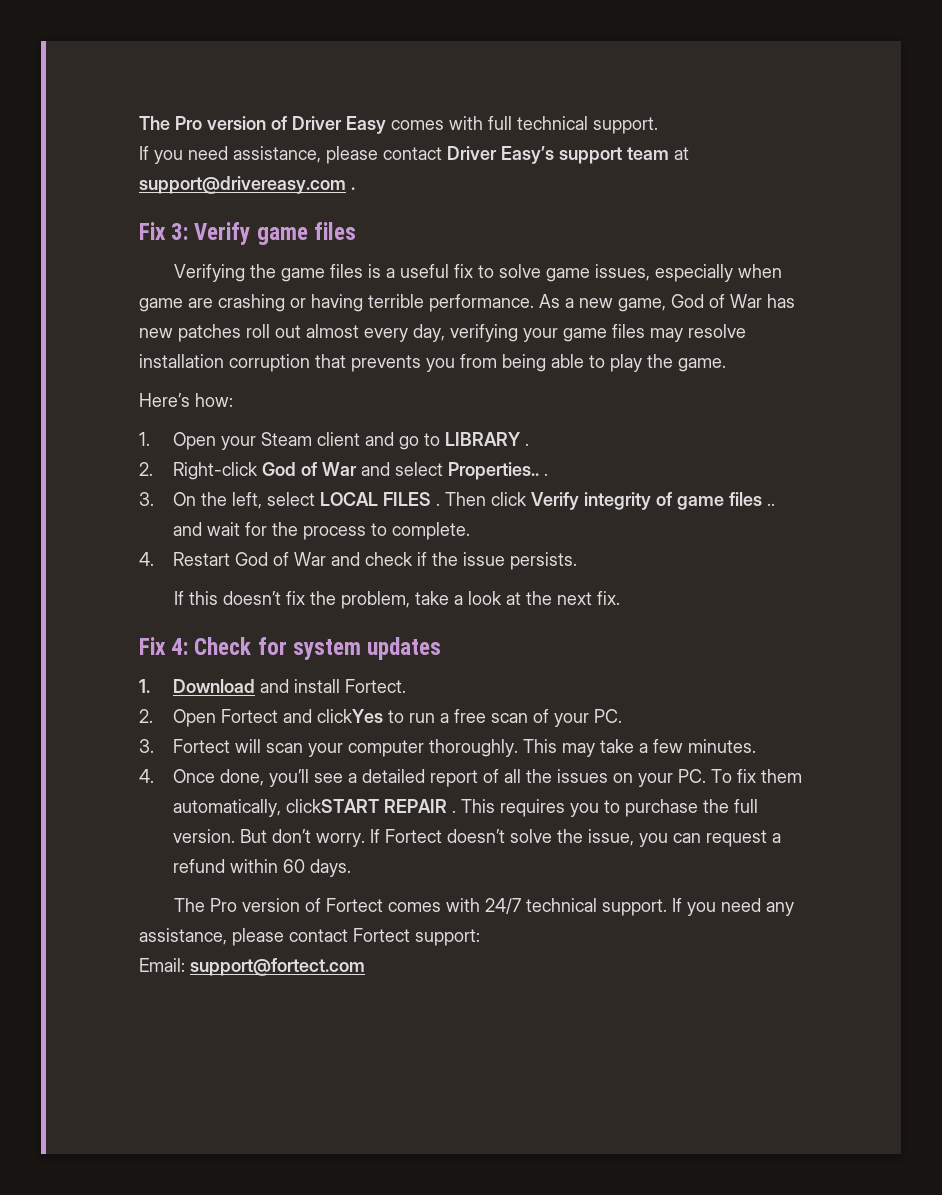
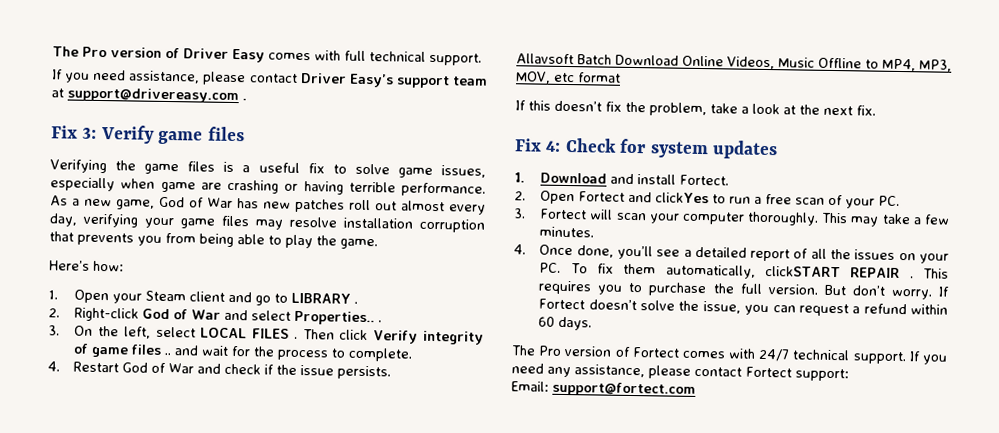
+ Allavsoft Batch Download Online Videos, Music Offline to MP4, MP3, MOV, etc format

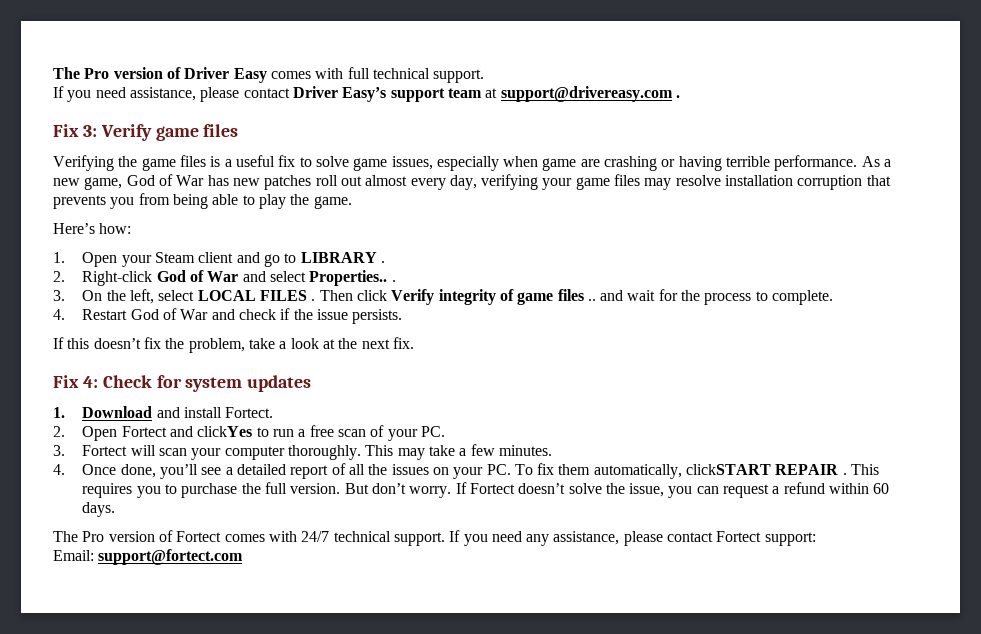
- Allavsoft Batch Download Online Videos, Music Offline to MP4, MP3, MOV, etc format

